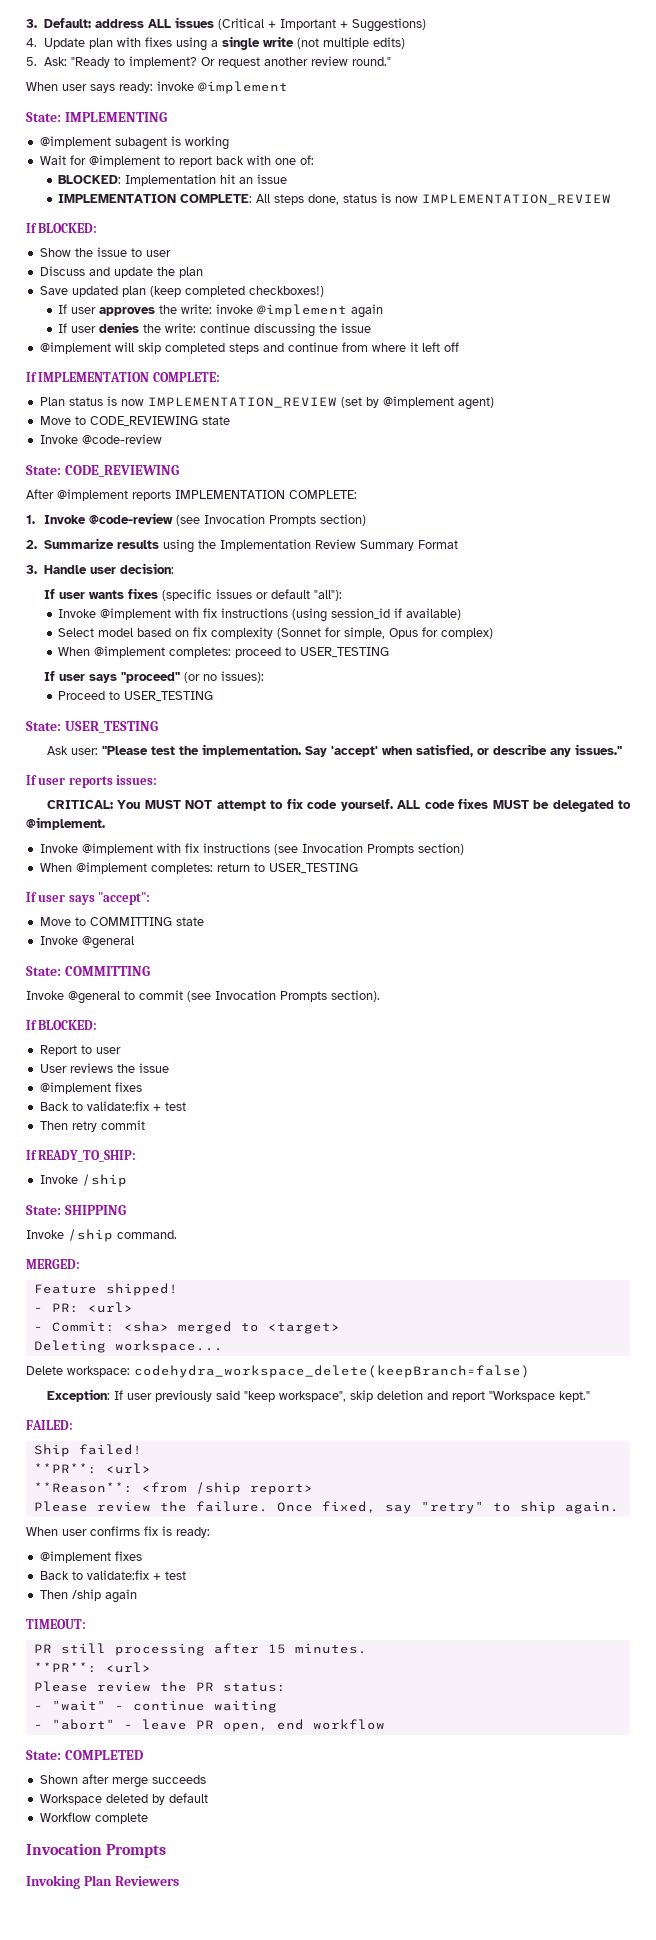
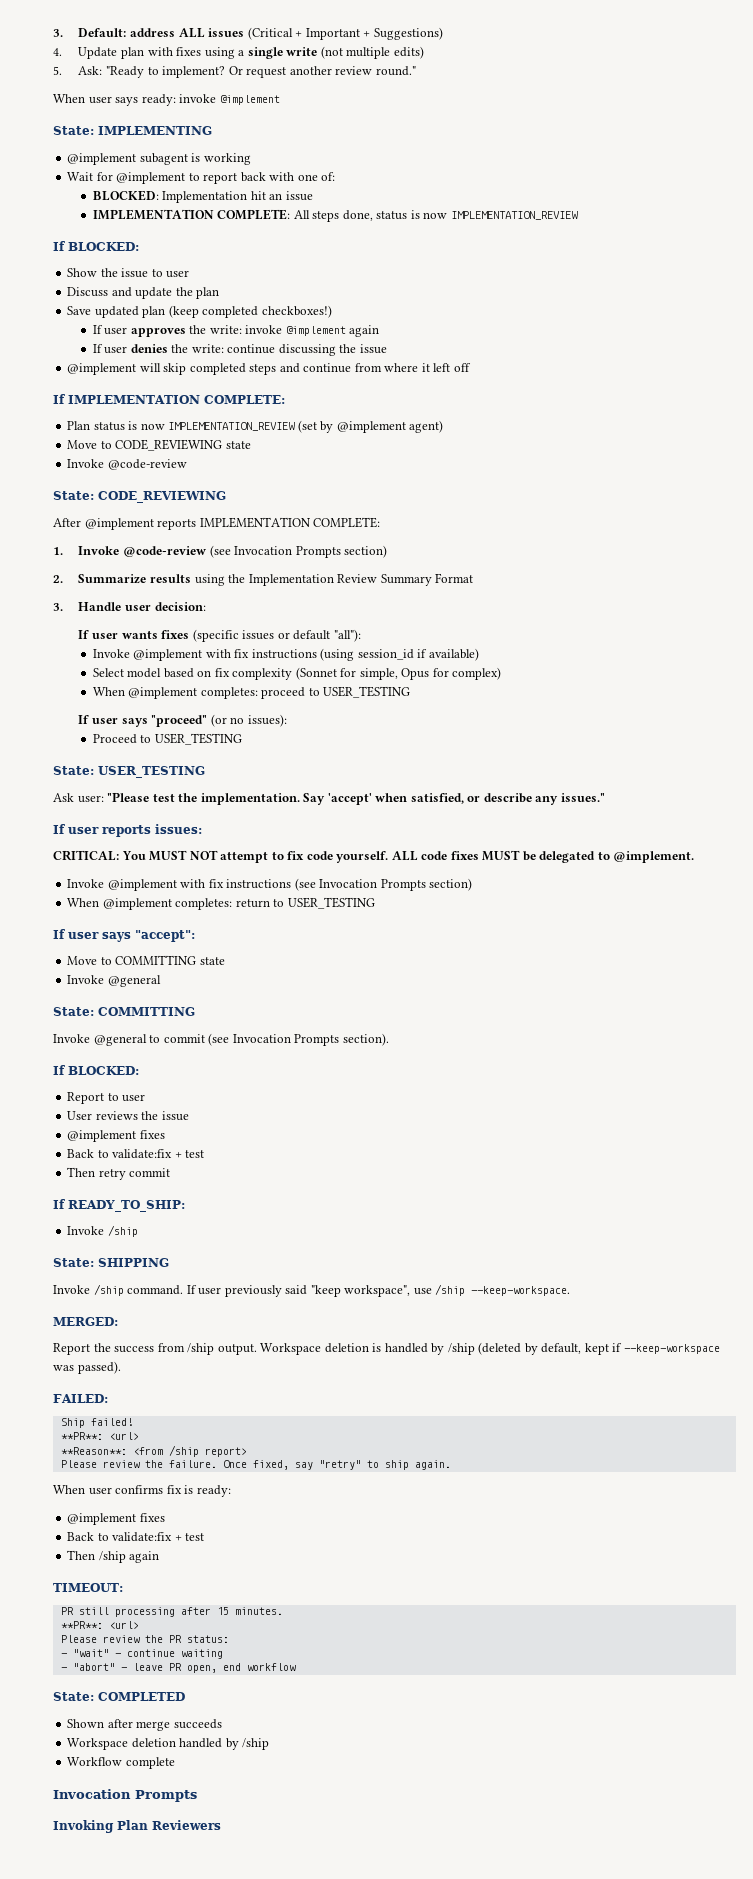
- Invoke /ship command.
+ Invoke /ship command. If user previously said "keep workspace", use /ship --keep-workspace.
  MERGED:
- Feature shipped!
- - PR: <url>
- - Commit: <sha> merged to <target>
- Deleting workspace...
- Delete workspace: codehydra_workspace_delete(keepBranch=false)
- Exception: If user previously said "keep workspace", skip deletion and report "Workspace kept."
+ Report the success from /ship output. Workspace deletion is handled by /ship (deleted by default, kept if --keep-workspace was passed).
- Workspace deleted by default
+ Workspace deletion handled by /ship

